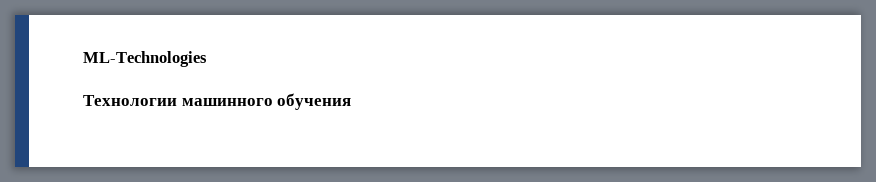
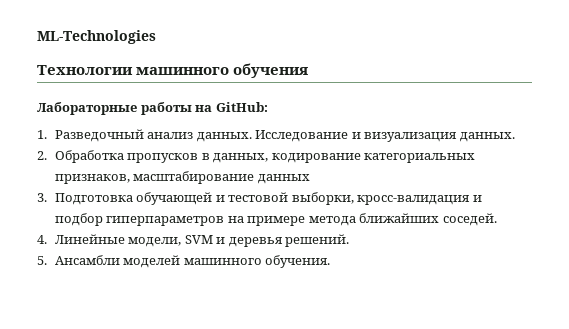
+ Лабораторные работы на GitHub:
+ 1. Разведочный анализ данных. Исследование и визуализация данных.
+ 2. Обработка пропусков в данных, кодирование категориальных признаков, масштабирование данных
+ 3. Подготовка обучающей и тестовой выборки, кросс-валидация и подбор гиперпараметров на примере метода ближайших соседей.
+ 4. Линейные модели, SVM и деревья решений.
+ 5. Ансамбли моделей машинного обучения.

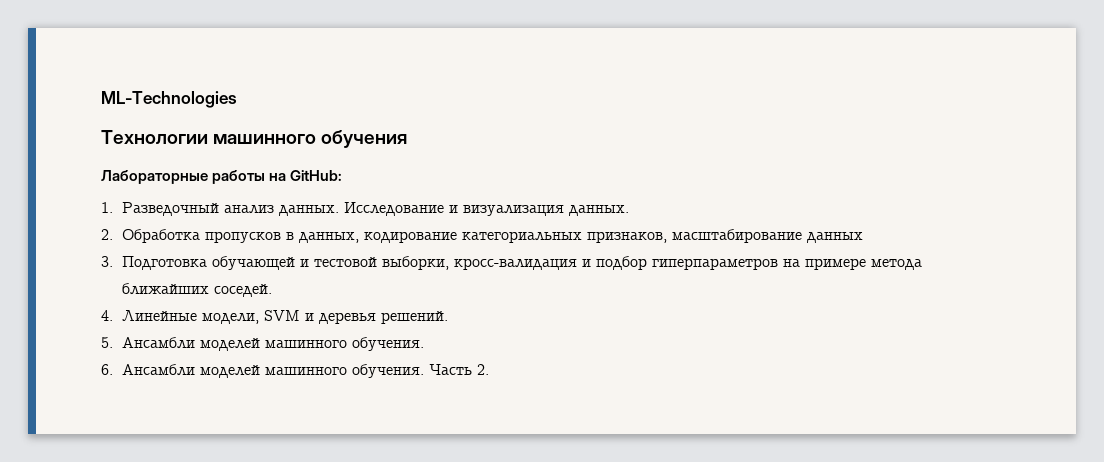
+ 6. Ансамбли моделей машинного обучения. Часть 2.

